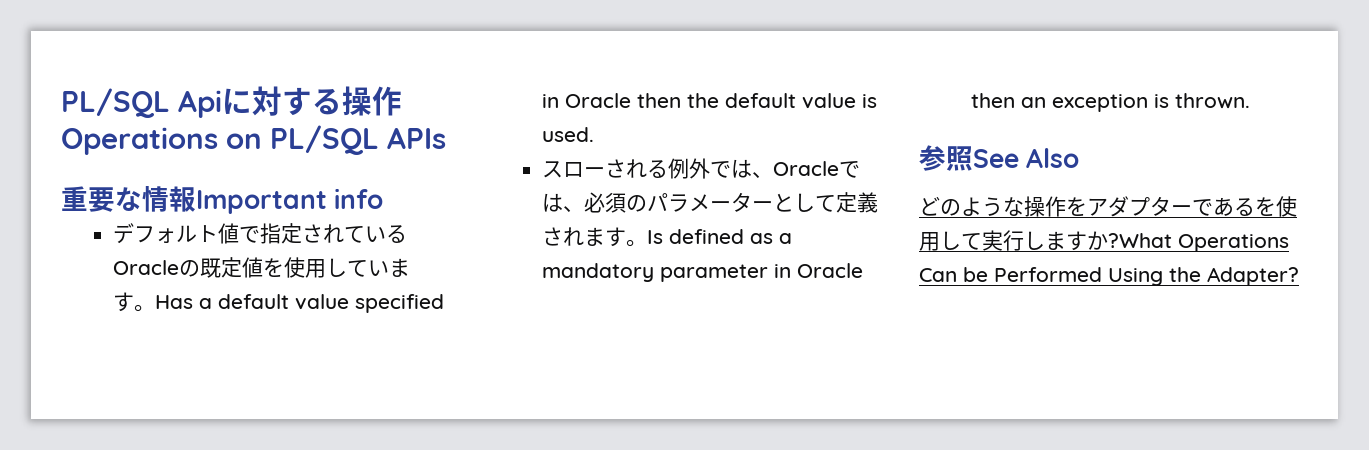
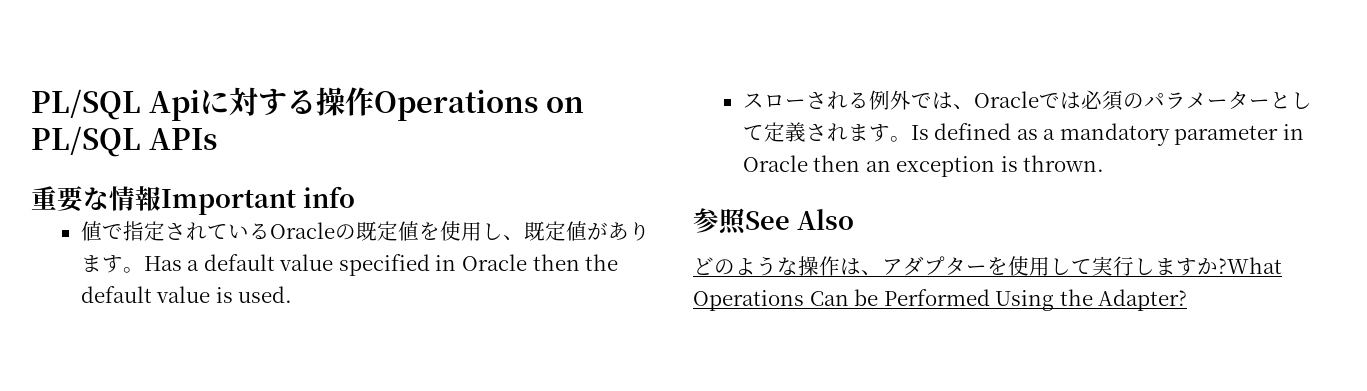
- デフォルト値で指定されているOracleの既定値を使用しています。
+ 値で指定されているOracleの既定値を使用し、既定値があります。
- スローされる例外では、Oracleでは、必須のパラメーターとして定義されます。
+ スローされる例外では、Oracleでは必須のパラメーターとして定義されます。
- どのような操作をアダプターであるを使用して実行しますか?What Operations Can be Performed Using the Adapter?
+ どのような操作は、アダプターを使用して実行しますか?What Operations Can be Performed Using the Adapter?

